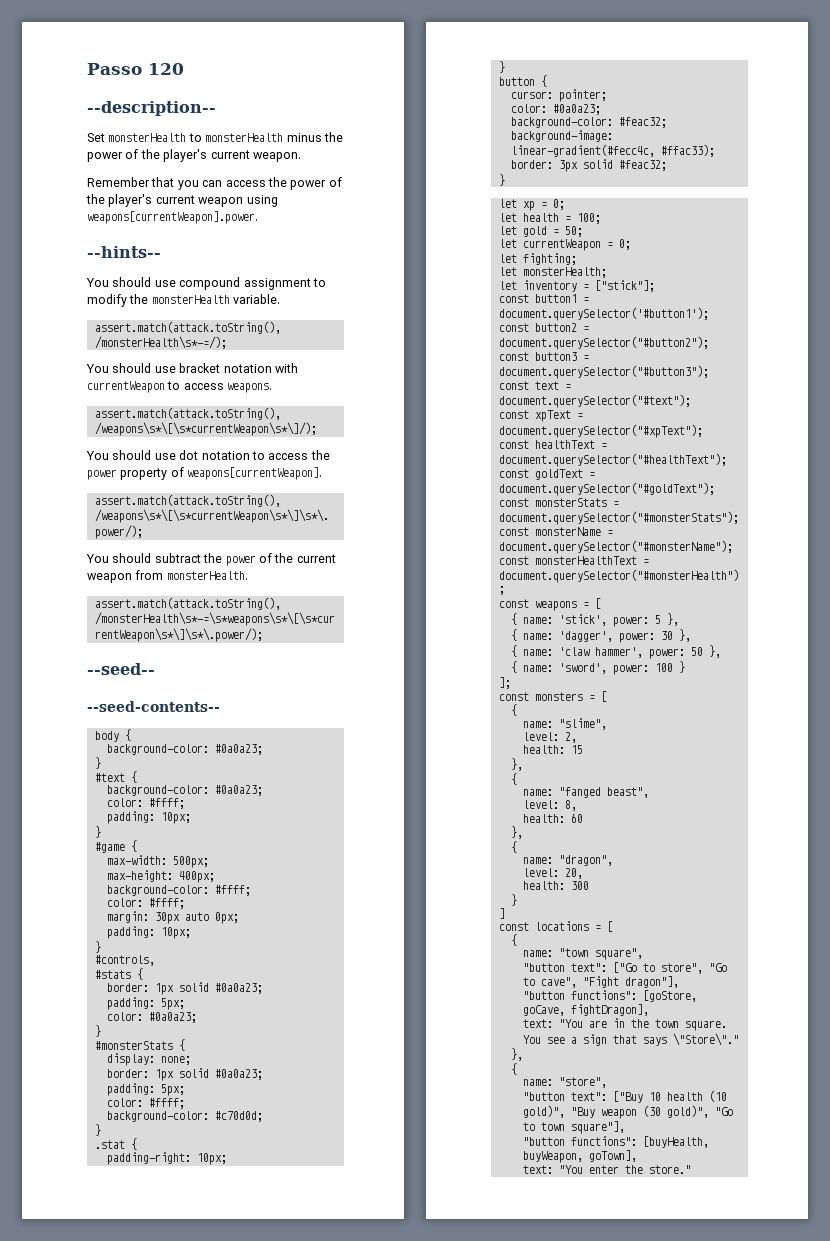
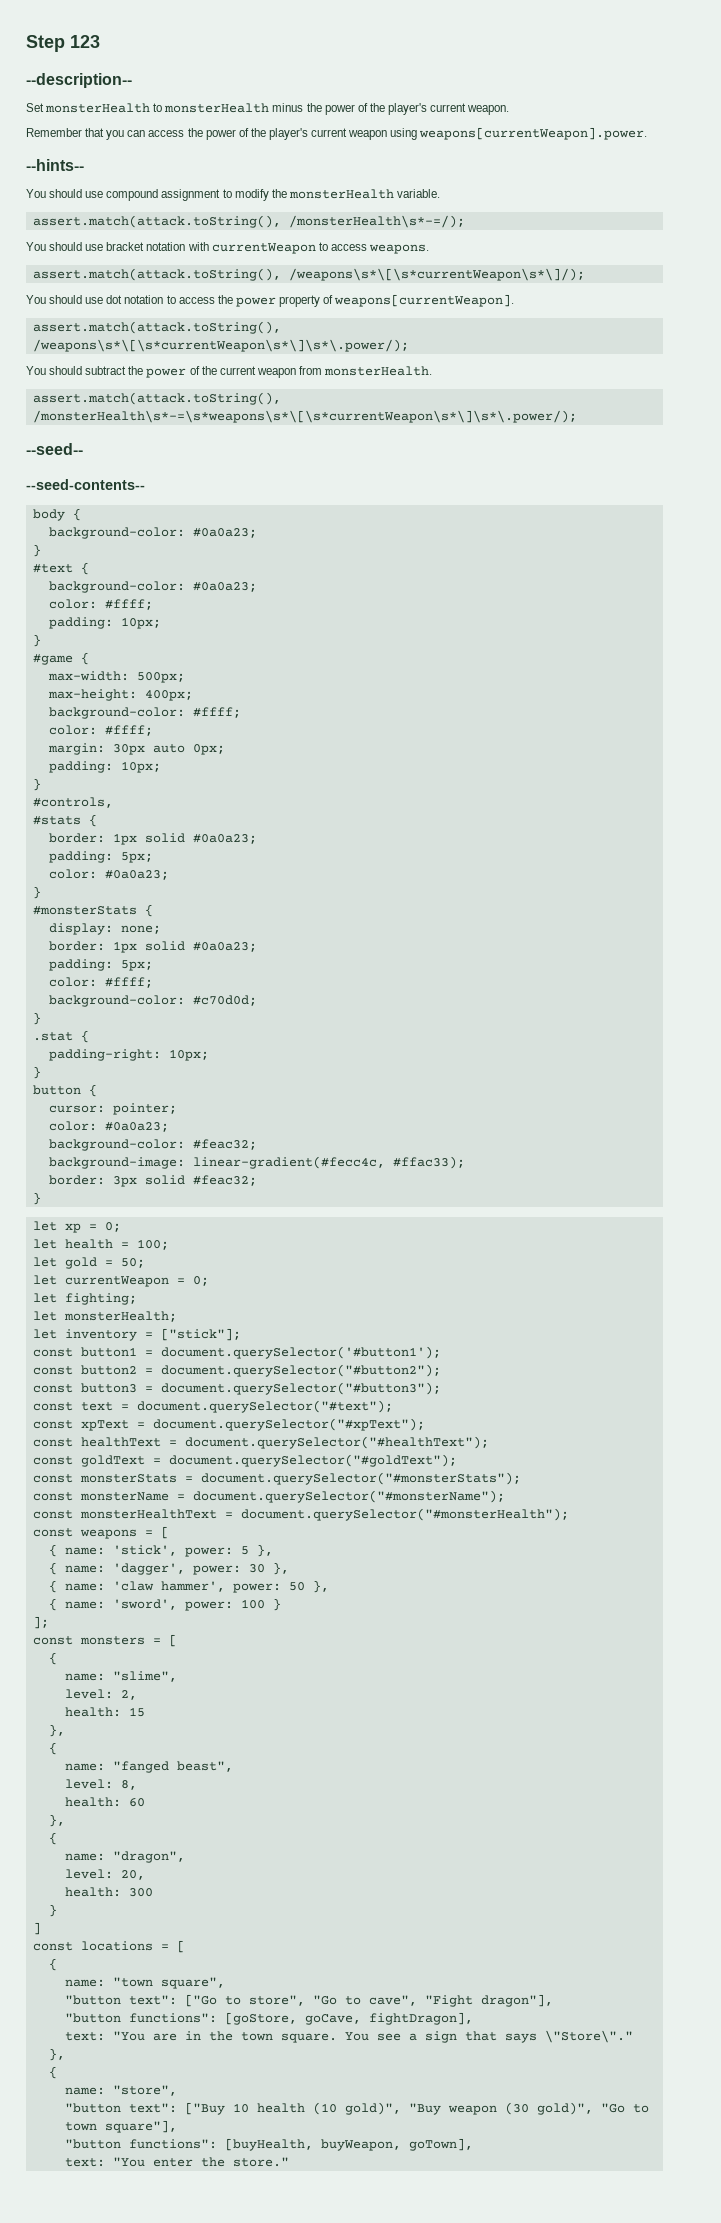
- Passo 120
+ Step 123

